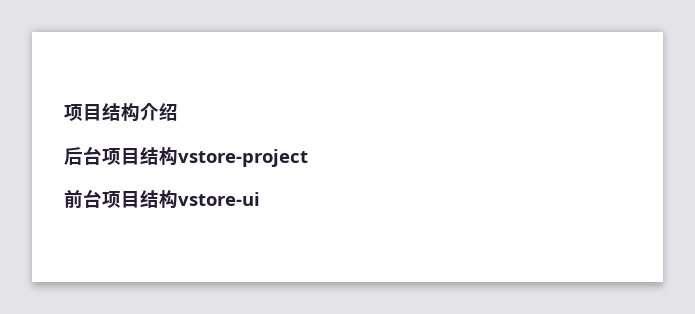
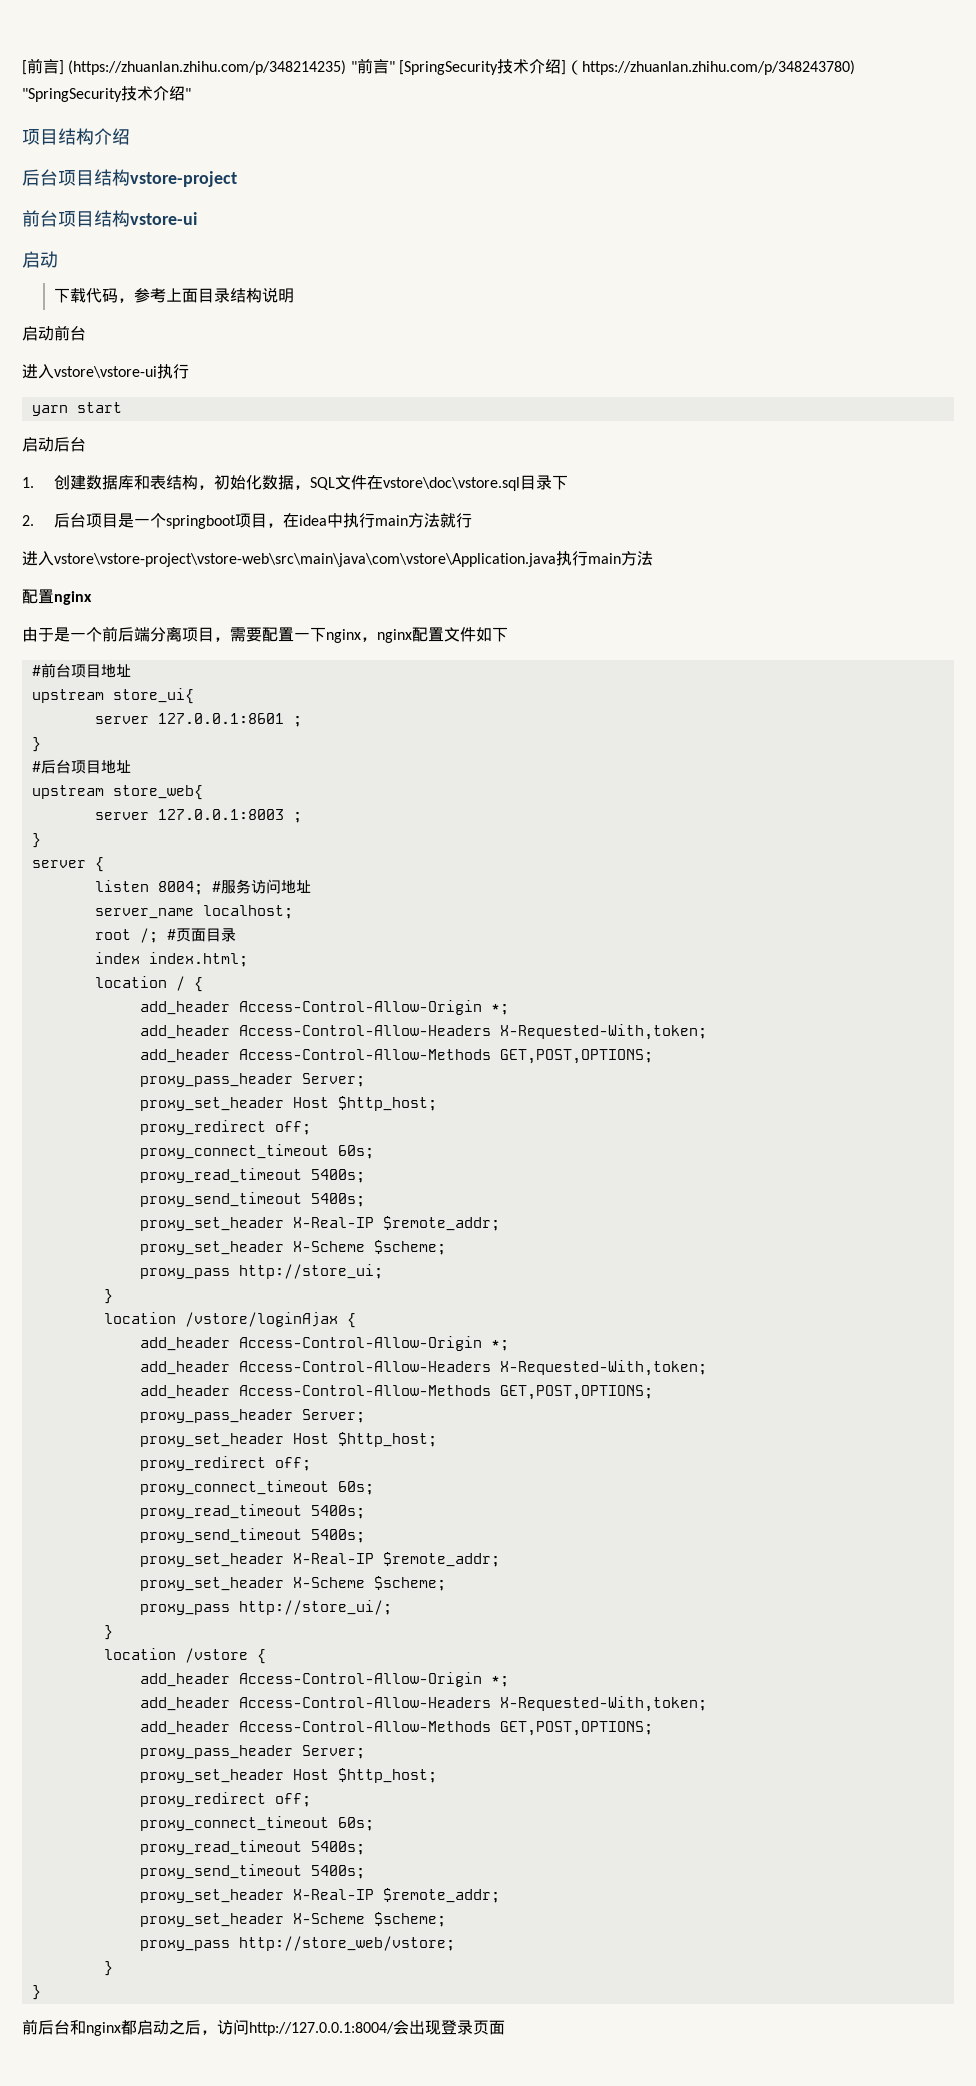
+ [前言] (https://zhuanlan.zhihu.com/p/348214235) "前言" [SpringSecurity技术介绍]（https://zhuanlan.zhihu.com/p/348243780) "SpringSecurity技术介绍"
  前台项目结构vstore-ui
+ 启动
+ 下载代码，参考上面目录结构说明
+ 启动前台
+ 进入vstore\vstore-ui执行
+ yarn start
+ 启动后台
+ 1.创建数据库和表结构，初始化数据，SQL文件在vstore\doc\vstore.sql目录下
+ 2.后台项目是一个springboot项目，在idea中执行main方法就行
+ 进入vstore\vstore-project\vstore-web\src\main\java\com\vstore\Application.java执行main方法
+ 配置nginx
+ 由于是一个前后端分离项目，需要配置一下nginx，nginx配置文件如下
+ #前台项目地址
+ upstream store_ui{
+ server 127.0.0.1:8601 ;
+ }
+ #后台项目地址
+ upstream store_web{
+ server 127.0.0.1:8003 ;
+ }
+ server {
+ listen 8004; #服务访问地址
+ server_name localhost;
+ root /; #页面目录
+ index index.html;
+ location / {
+ add_header Access-Control-Allow-Origin *;
+ add_header Access-Control-Allow-Headers X-Requested-With,token;
+ add_header Access-Control-Allow-Methods GET,POST,OPTIONS;
+ proxy_pass_header Server;
+ proxy_set_header Host $http_host;
+ proxy_redirect off;
+ proxy_connect_timeout 60s;
+ proxy_read_timeout 5400s;
+ proxy_send_timeout 5400s;
+ proxy_set_header X-Real-IP $remote_addr;
+ proxy_set_header X-Scheme $scheme;
+ proxy_pass http://store_ui;
+ }
+ location /vstore/loginAjax {
+ add_header Access-Control-Allow-Origin *;
+ add_header Access-Control-Allow-Headers X-Requested-With,token;
+ add_header Access-Control-Allow-Methods GET,POST,OPTIONS;
+ proxy_pass_header Server;
+ proxy_set_header Host $http_host;
+ proxy_redirect off;
+ proxy_connect_timeout 60s;
+ proxy_read_timeout 5400s;
+ proxy_send_timeout 5400s;
+ proxy_set_header X-Real-IP $remote_addr;
+ proxy_set_header X-Scheme $scheme;
+ proxy_pass http://store_ui/;
+ }
+ location /vstore {
+ add_header Access-Control-Allow-Origin *;
+ add_header Access-Control-Allow-Headers X-Requested-With,token;
+ add_header Access-Control-Allow-Methods GET,POST,OPTIONS;
+ proxy_pass_header Server;
+ proxy_set_header Host $http_host;
+ proxy_redirect off;
+ proxy_connect_timeout 60s;
+ proxy_read_timeout 5400s;
+ proxy_send_timeout 5400s;
+ proxy_set_header X-Real-IP $remote_addr;
+ proxy_set_header X-Scheme $scheme;
+ proxy_pass http://store_web/vstore;
+ }
+ }
+ 前后台和nginx都启动之后，访问http://127.0.0.1:8004/会出现登录页面

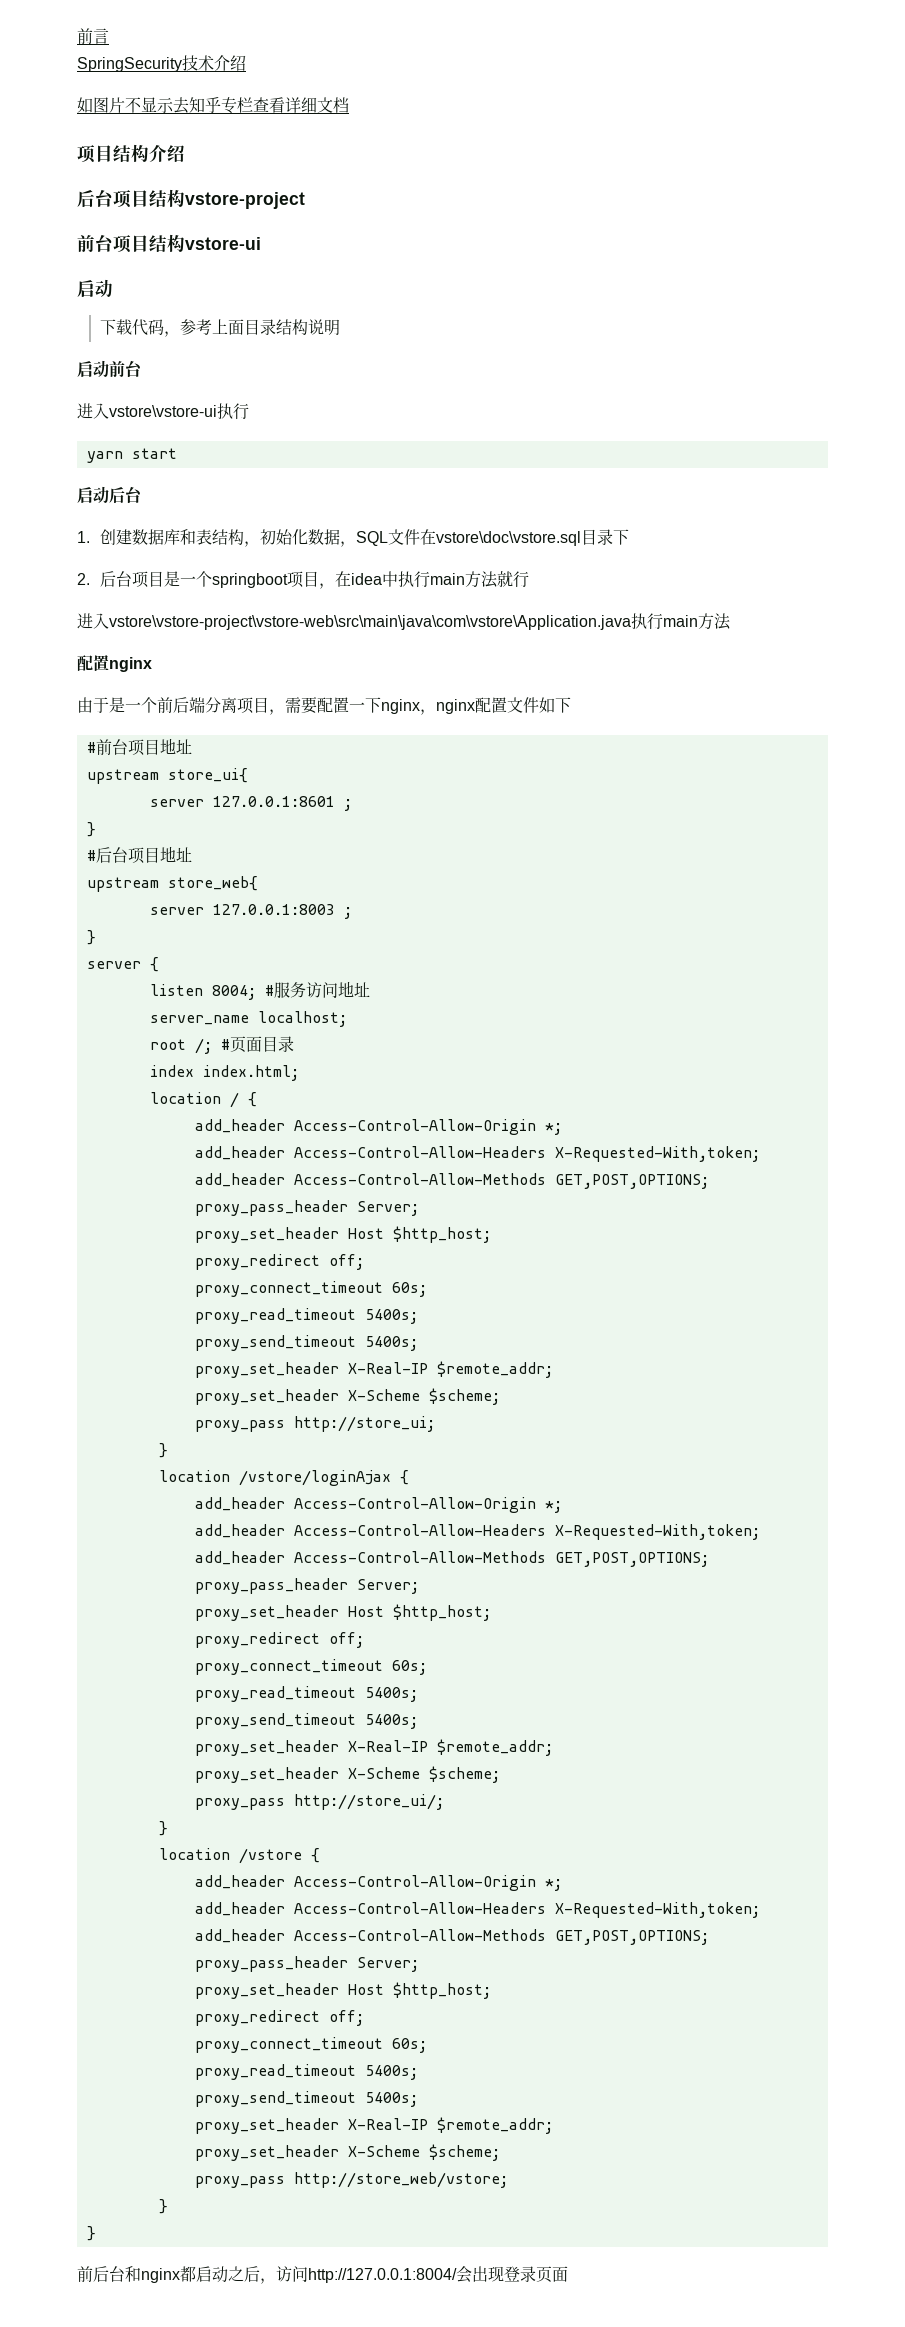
- [前言] (https://zhuanlan.zhihu.com/p/348214235) "前言" [SpringSecurity技术介绍]（https://zhuanlan.zhihu.com/p/348243780) "SpringSecurity技术介绍"
+ 前言
+ SpringSecurity技术介绍
+ 如图片不显示去知乎专栏查看详细文档

